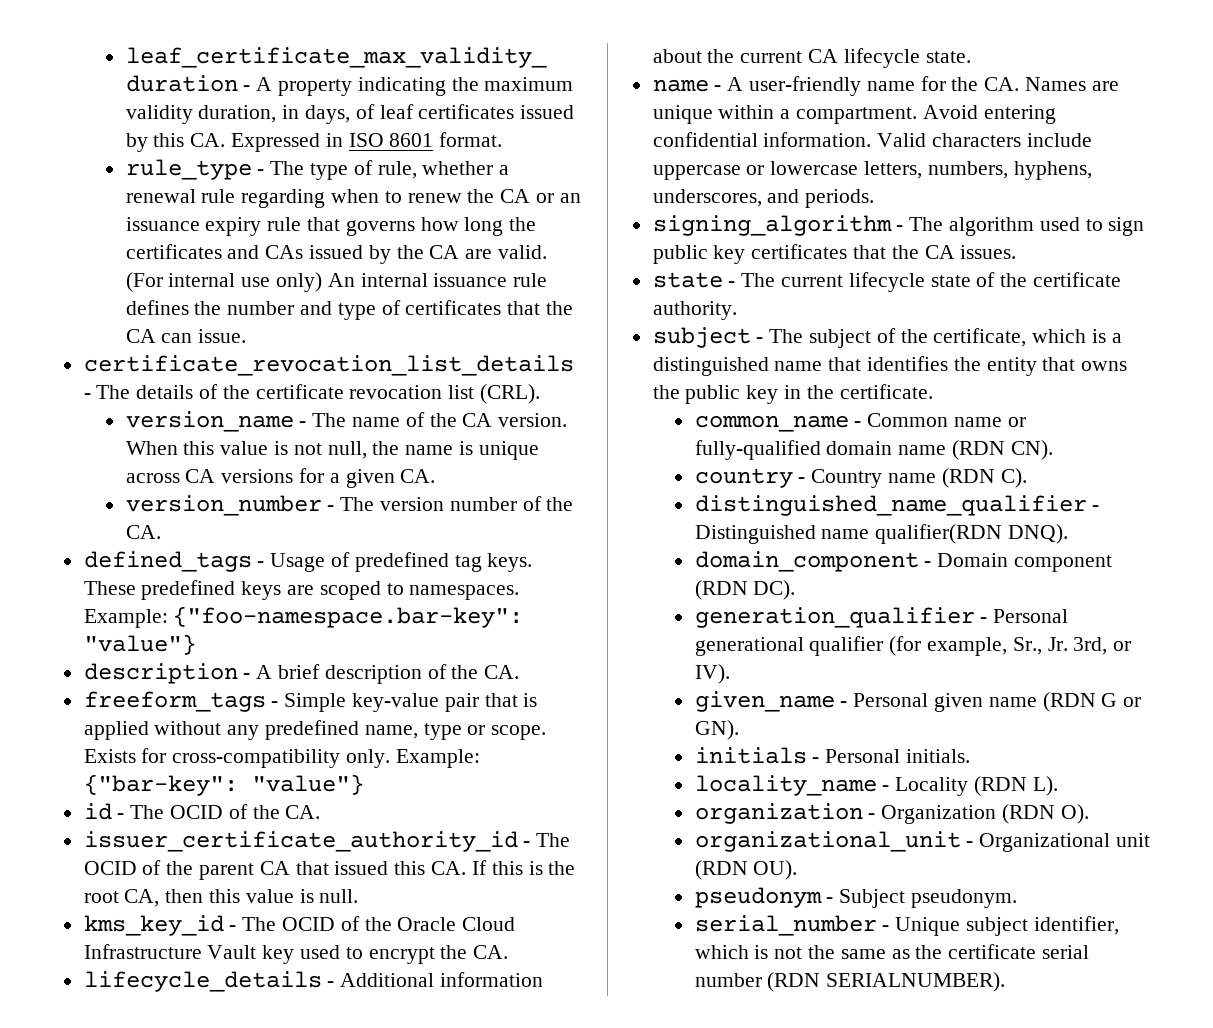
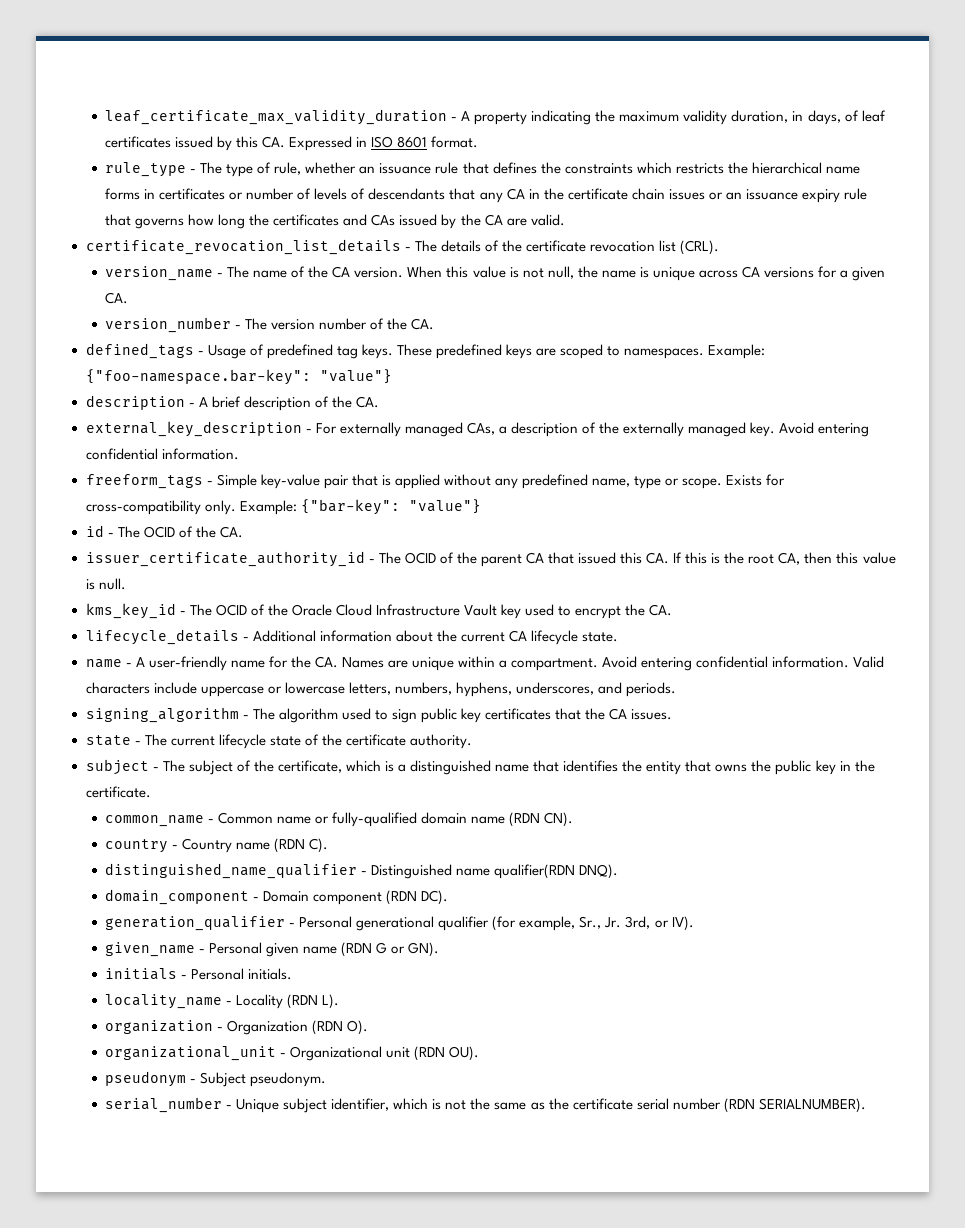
- rule_type - The type of rule, whether a renewal rule regarding when to renew the CA or an issuance expiry rule that governs how long the certificates and CAs issued by the CA are valid. (For internal use only) An internal issuance rule defines the number and type of certificates that the CA can issue.
+ rule_type - The type of rule, whether an issuance rule that defines the constraints which restricts the hierarchical name forms in certificates or number of levels of descendants that any CA in the certificate chain issues or an issuance expiry rule that governs how long the certificates and CAs issued by the CA are valid.
+ external_key_description - For externally managed CAs, a description of the externally managed key. Avoid entering confidential information.

